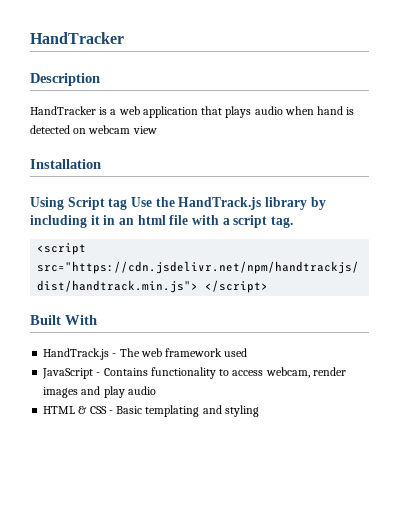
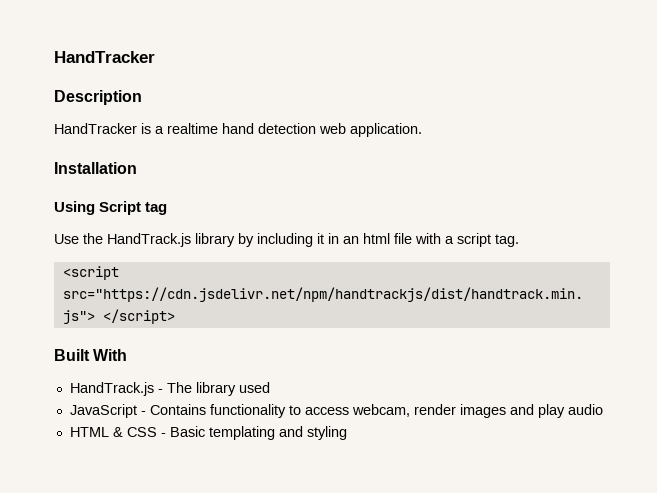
- HandTracker is a web application that plays audio when hand is detected on webcam view
+ HandTracker is a realtime hand detection web application.
- Using Script tag Use the HandTrack.js library by including it in an html file with a script tag.
+ Using Script tag
+ Use the HandTrack.js library by including it in an html file with a script tag.
- HandTrack.js - The web framework used
+ HandTrack.js - The library used

